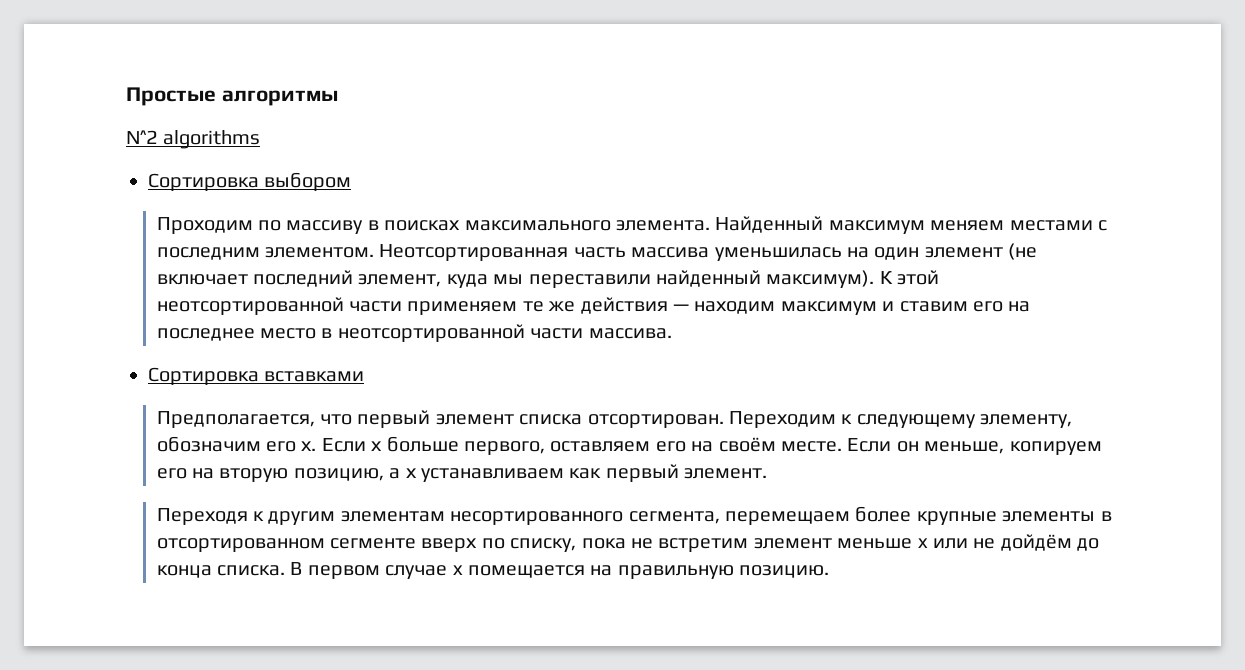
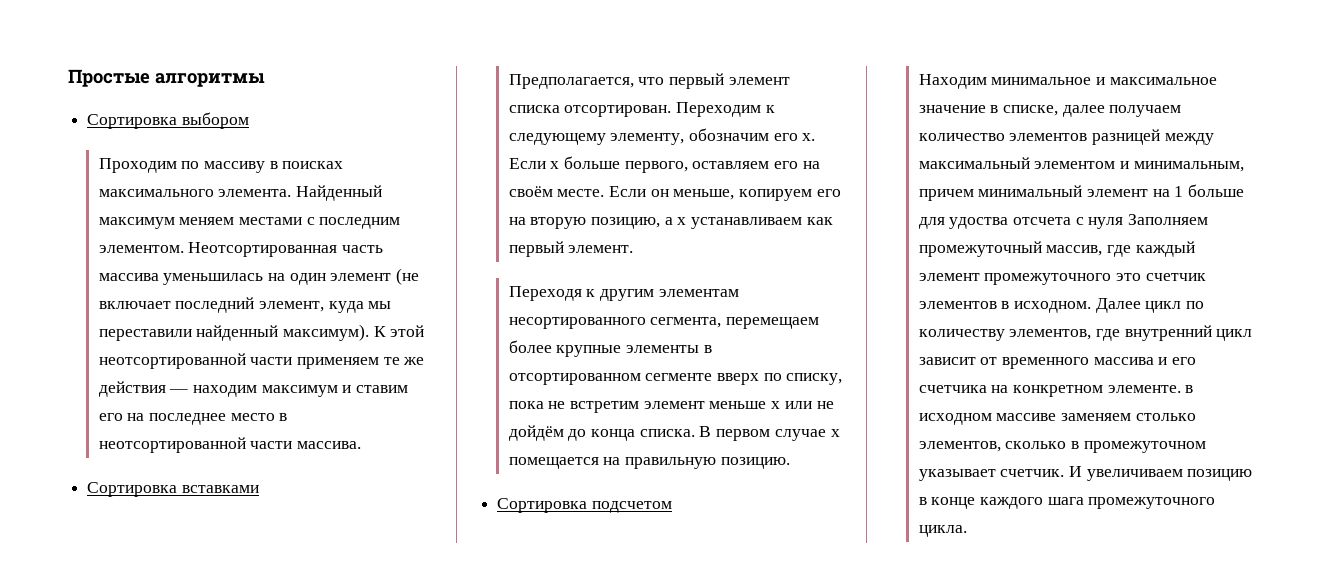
- N^2 algorithms
+ Сортировка подсчетом
+ Находим минимальное и максимальное значение в списке, далее получаем количество элементов разницей между максимальный элементом и минимальным, причем минимальный элемент на 1 больше для удоства отсчета с нуля Заполняем промежуточный массив, где каждый элемент промежуточного это счетчик элементов в исходном. Далее цикл по количеству элементов, где внутренний цикл зависит от временного массива и его счетчика на конкретном элементе. в исходном массиве заменяем столько элементов, сколько в промежуточном указывает счетчик. И увеличиваем позицию в конце каждого шага промежуточного цикла.

